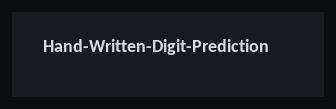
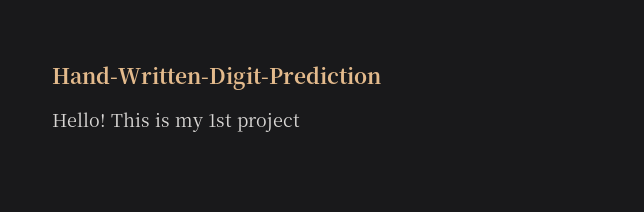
+ Hello! This is my 1st project

